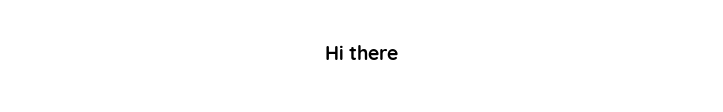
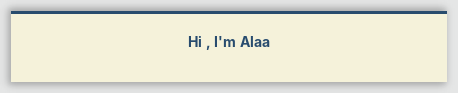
- Hi there
+ Hi , I'm Alaa

